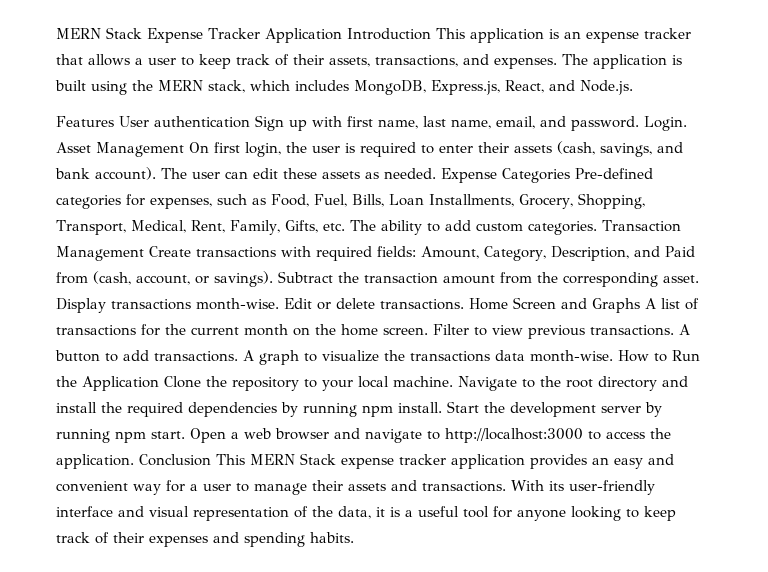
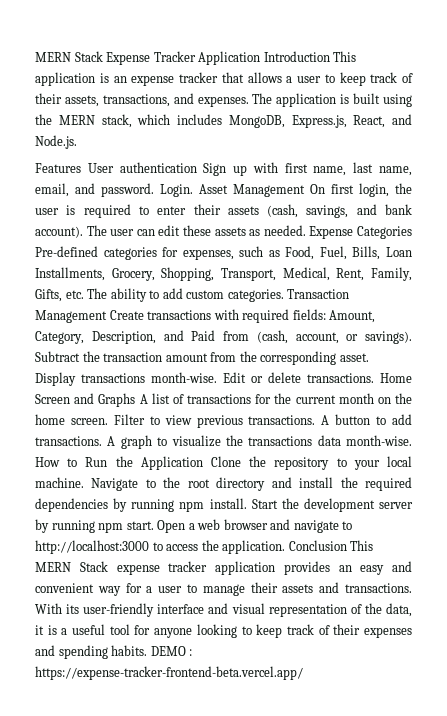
+ DEMO : https://expense-tracker-frontend-beta.vercel.app/

